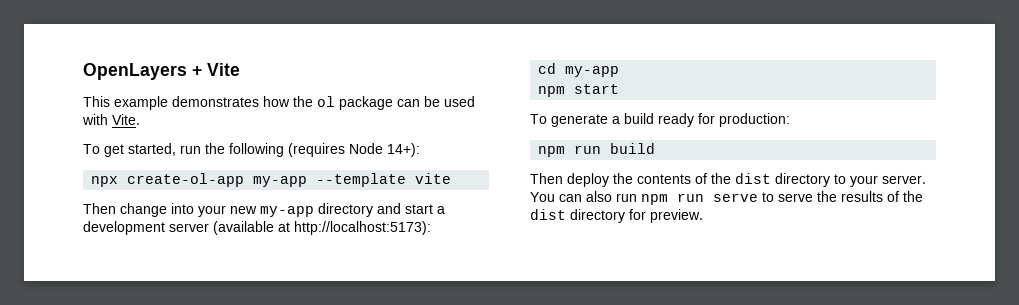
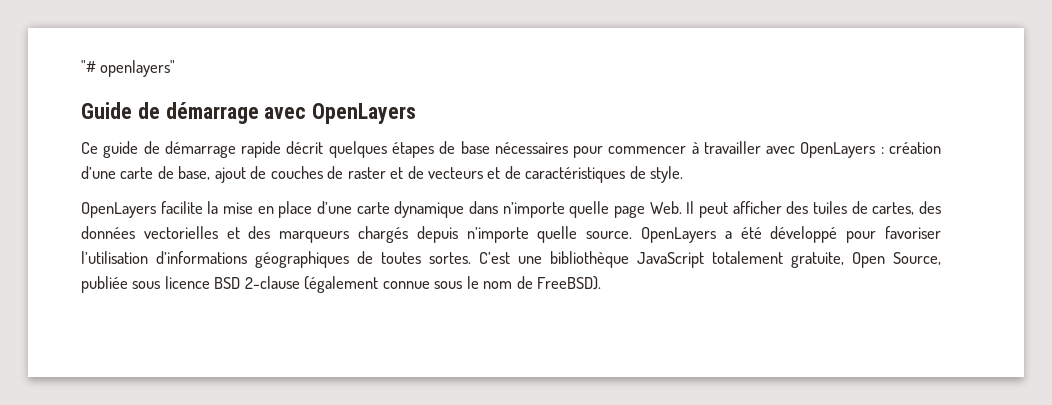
- OpenLayers + Vite
- This example demonstrates how the ol package can be used with Vite.
- To get started, run the following (requires Node 14+):
- npx create-ol-app my-app --template vite
- Then change into your new my-app directory and start a development server (available at http://localhost:5173):
- cd my-app
- npm start
- To generate a build ready for production:
- npm run build
- Then deploy the contents of the dist directory to your server. You can also run npm run serve to serve the results of the dist directory for preview.
+ "# openlayers"
+ Guide de démarrage avec OpenLayers
+ Ce guide de démarrage rapide décrit quelques étapes de base nécessaires pour commencer à travailler avec OpenLayers : création d’une carte de base, ajout de couches de raster et de vecteurs et de caractéristiques de style.
+ OpenLayers facilite la mise en place d’une carte dynamique dans n’importe quelle page Web. Il peut afficher des tuiles de cartes, des données vectorielles et des marqueurs chargés depuis n’importe quelle source. OpenLayers a été développé pour favoriser l’utilisation d’informations géographiques de toutes sortes. C’est une bibliothèque JavaScript totalement gratuite, Open Source, publiée sous licence BSD 2-clause (également connue sous le nom de FreeBSD).

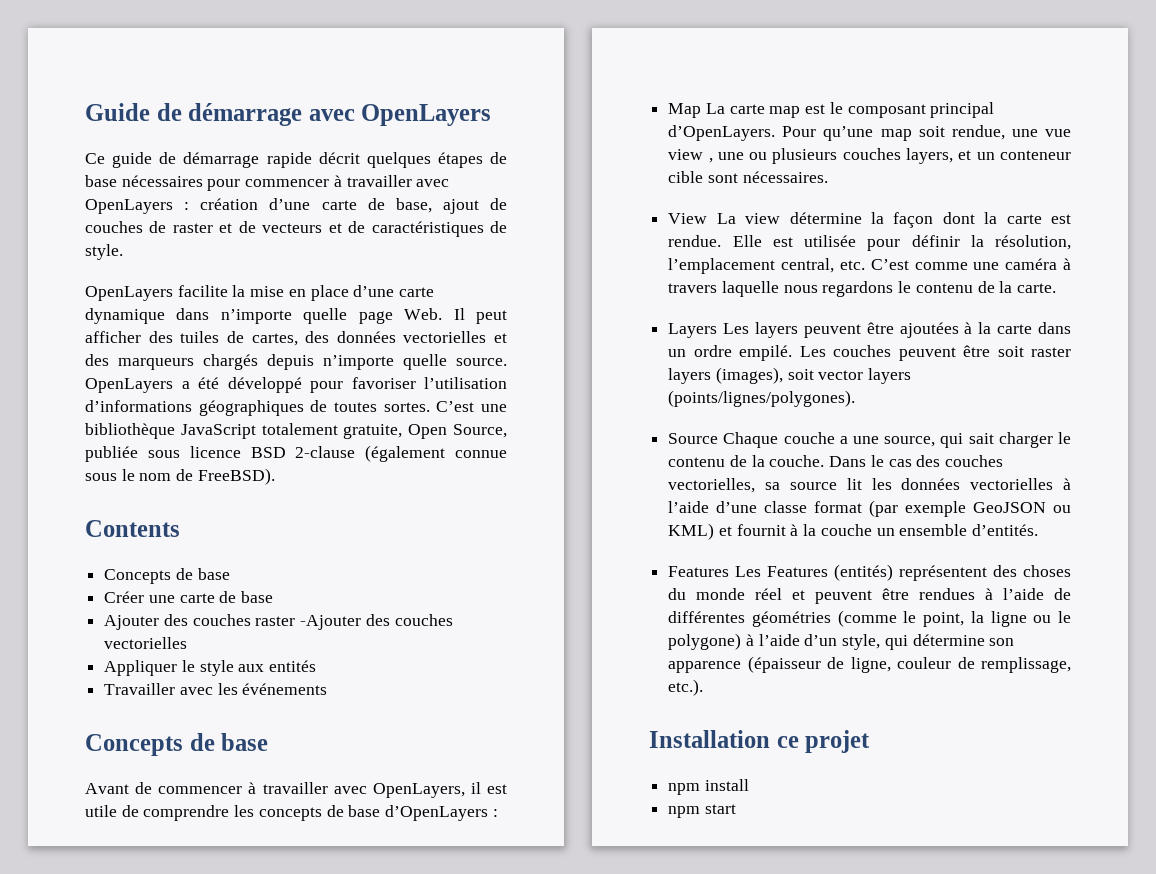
- "# openlayers"
+ Contents
+ Concepts de base
+ Créer une carte de base
+ Ajouter des couches raster -Ajouter des couches vectorielles
+ Appliquer le style aux entités
+ Travailler avec les événements
+ Concepts de base
+ Avant de commencer à travailler avec OpenLayers, il est utile de comprendre les concepts de base d’OpenLayers :
+ Map La carte map est le composant principal d’OpenLayers. Pour qu’une map soit rendue, une vue view , une ou plusieurs couches layers, et un conteneur cible sont nécessaires.
+ View La view détermine la façon dont la carte est rendue. Elle est utilisée pour définir la résolution, l’emplacement central, etc. C’est comme une caméra à travers laquelle nous regardons le contenu de la carte.
+ Layers Les layers peuvent être ajoutées à la carte dans un ordre empilé. Les couches peuvent être soit raster layers (images), soit vector layers (points/lignes/polygones).
+ Source Chaque couche a une source, qui sait charger le contenu de la couche. Dans le cas des couches vectorielles, sa source lit les données vectorielles à l’aide d’une classe format (par exemple GeoJSON ou KML) et fournit à la couche un ensemble d’entités.
+ Features Les Features (entités) représentent des choses du monde réel et peuvent être rendues à l’aide de différentes géométries (comme le point, la ligne ou le polygone) à l’aide d’un style, qui détermine son apparence (épaisseur de ligne, couleur de remplissage, etc.).
+ Installation ce projet
+ npm install
+ npm start

